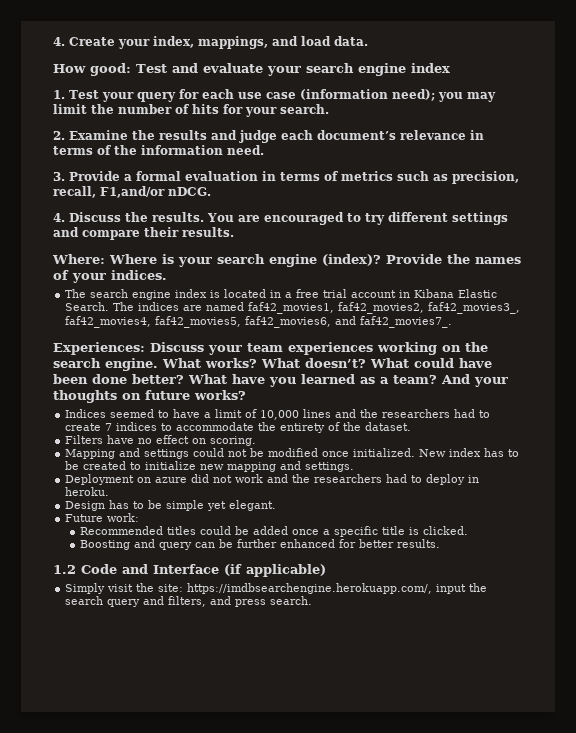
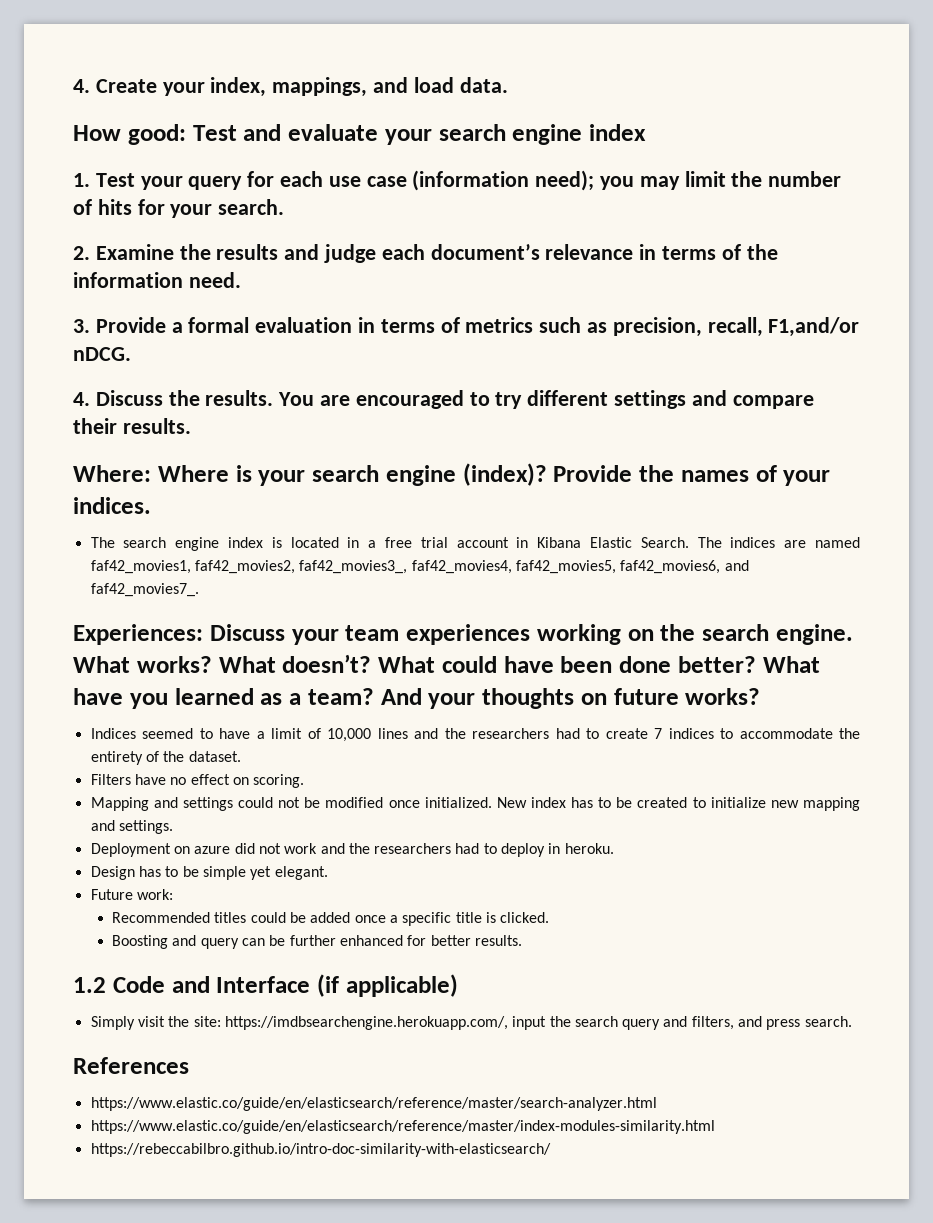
+ References
+ https://www.elastic.co/guide/en/elasticsearch/reference/master/search-analyzer.html
+ https://www.elastic.co/guide/en/elasticsearch/reference/master/index-modules-similarity.html
+ https://rebeccabilbro.github.io/intro-doc-similarity-with-elasticsearch/

